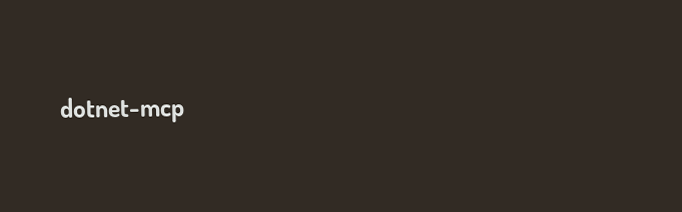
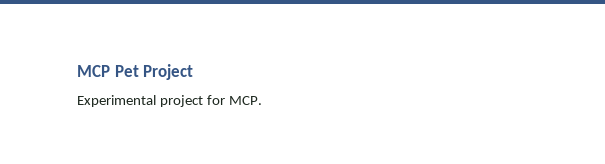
- dotnet-mcp
+ MCP Pet Project
+ Experimental project for MCP.

